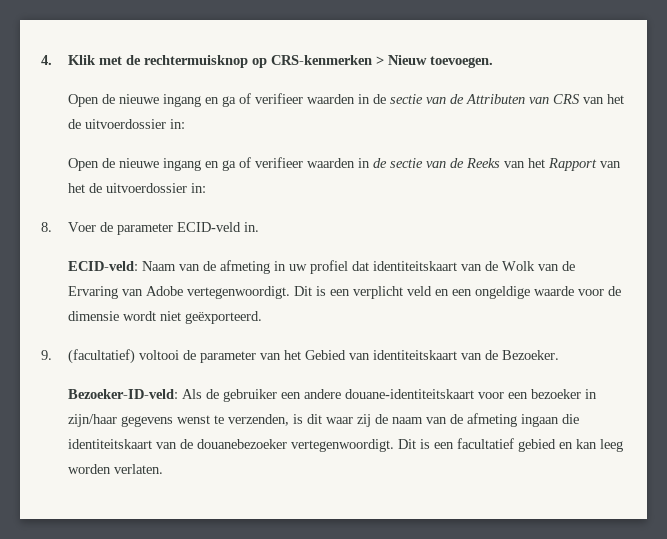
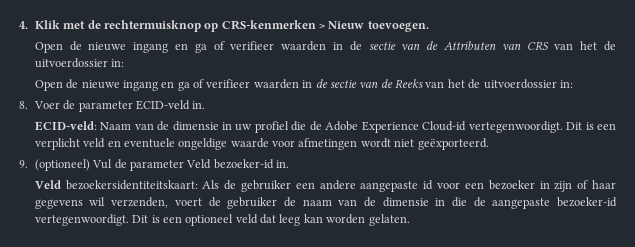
- Open de nieuwe ingang en ga of verifieer waarden in de sectie van de Reeks van het Rapport van het de uitvoerdossier in:
+ Open de nieuwe ingang en ga of verifieer waarden in de sectie van de Reeks van het de uitvoerdossier in:
- ECID-veld: Naam van de afmeting in uw profiel dat identiteitskaart van de Wolk van de Ervaring van Adobe vertegenwoordigt.
+ ECID-veld: Naam van de dimensie in uw profiel die de Adobe Experience Cloud-id vertegenwoordigt.
- Dit is een verplicht veld en een ongeldige waarde voor de dimensie wordt niet geëxporteerd.
+ Dit is een verplicht veld en eventuele ongeldige waarde voor afmetingen wordt niet geëxporteerd.
- 9. (facultatief) voltooi de parameter van het Gebied van identiteitskaart van de Bezoeker.
- Bezoeker-ID-veld: Als de gebruiker een andere douane-identiteitskaart voor een bezoeker in zijn/haar gegevens wenst te verzenden, is dit waar zij de naam van de afmeting ingaan die identiteitskaart van de douanebezoeker vertegenwoordigt. Dit is een facultatief gebied en kan leeg worden verlaten.
+ 9. (optioneel) Vul de parameter Veld bezoeker-id in.
+ Veld bezoekersidentiteitskaart: Als de gebruiker een andere aangepaste id voor een bezoeker in zijn of haar gegevens wil verzenden, voert de gebruiker de naam van de dimensie in die de aangepaste bezoeker-id vertegenwoordigt. Dit is een optioneel veld dat leeg kan worden gelaten.

